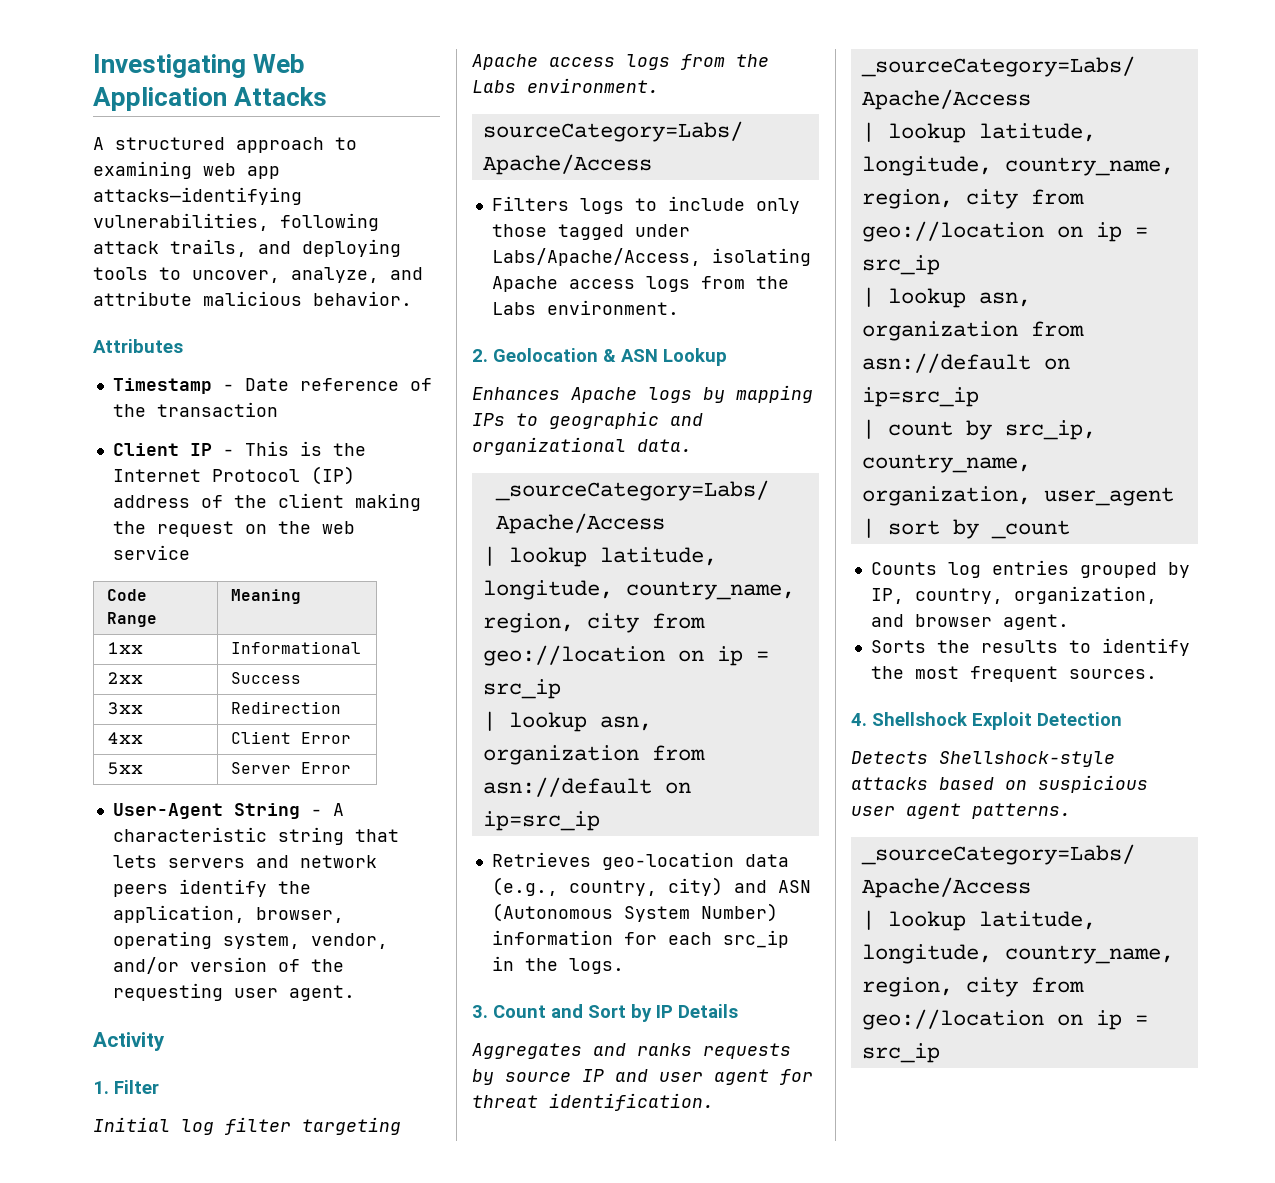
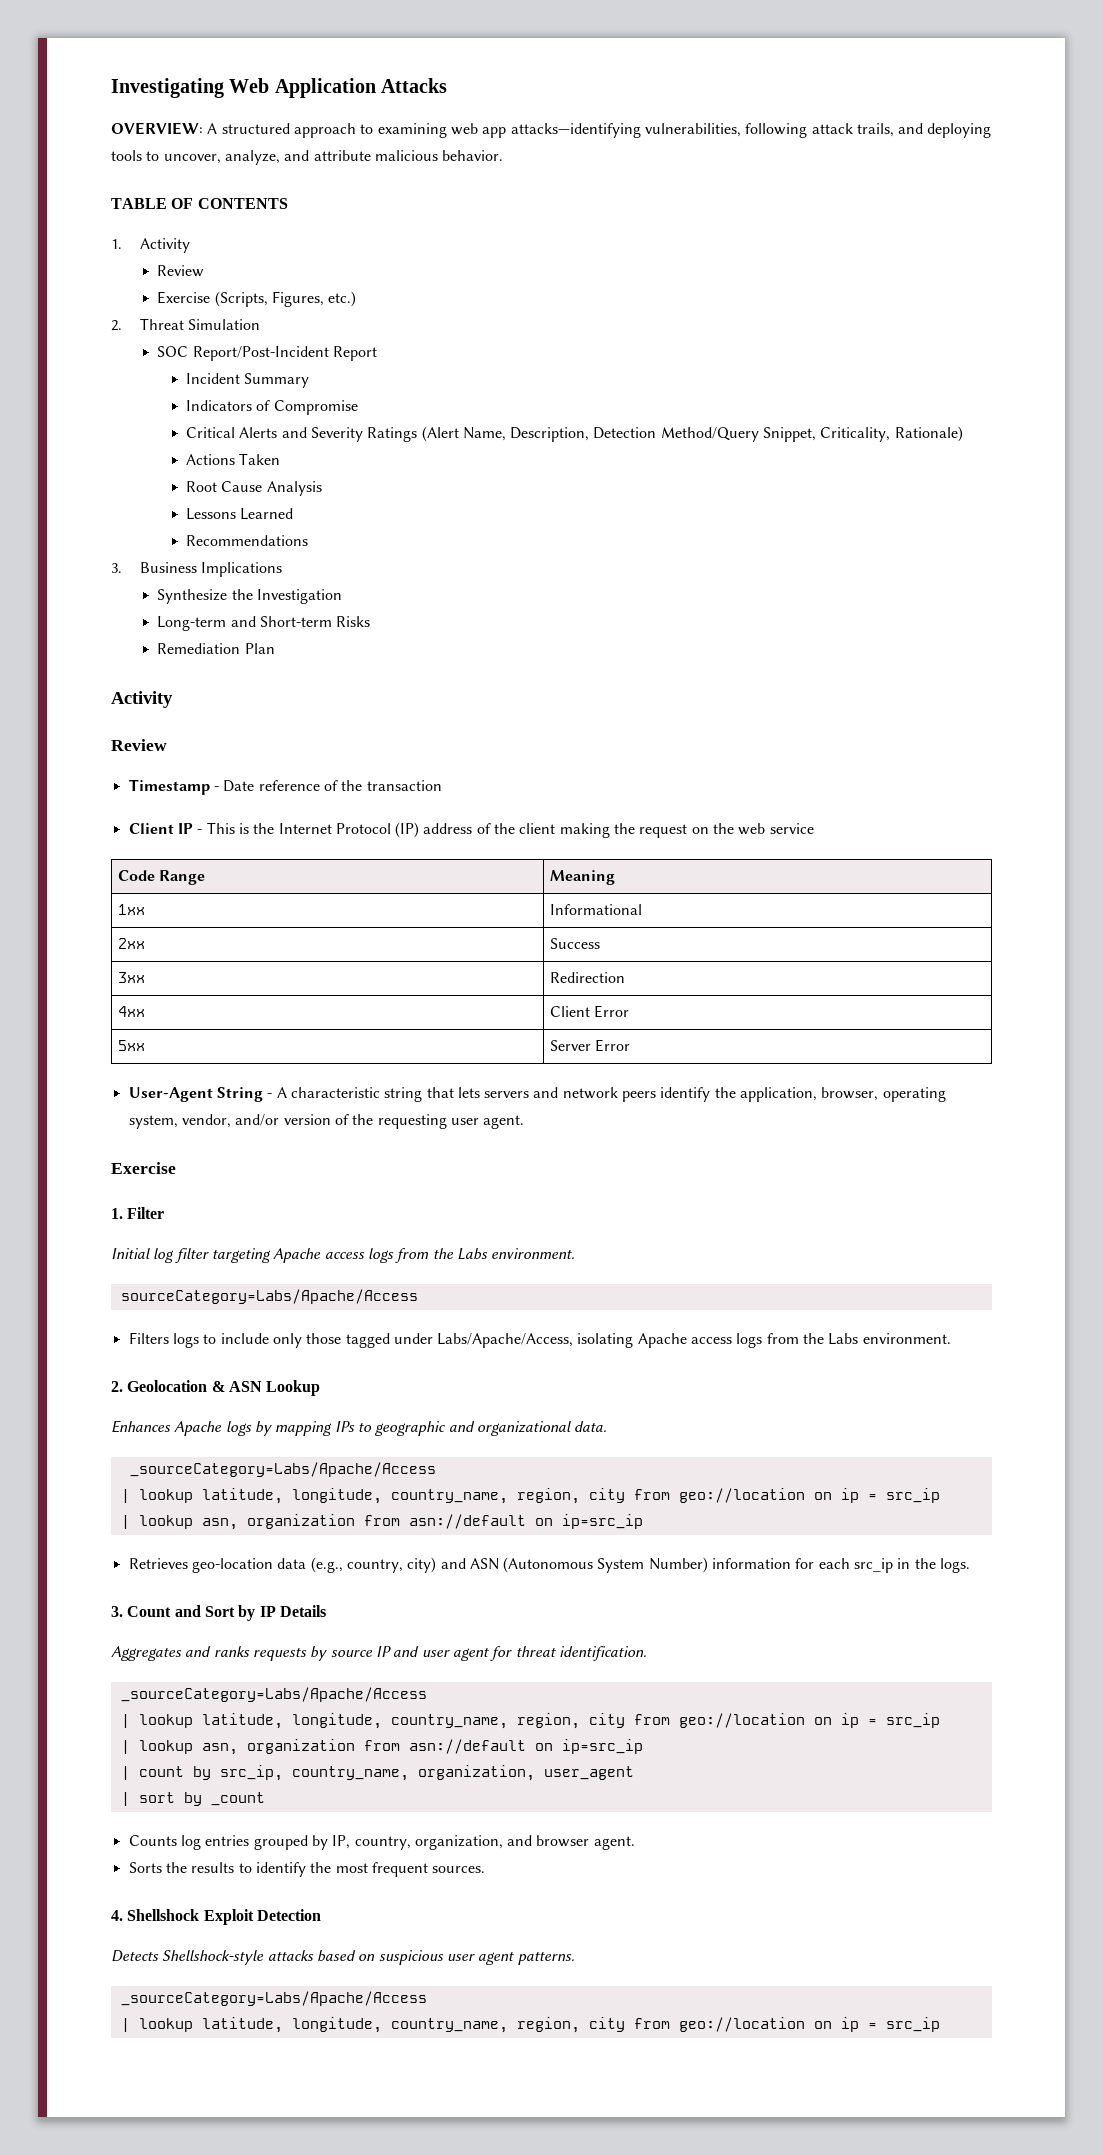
- A structured approach to examining web app attacks—identifying vulnerabilities, following attack trails, and deploying tools to uncover, analyze, and attribute malicious behavior.
+ OVERVIEW: A structured approach to examining web app attacks—identifying vulnerabilities, following attack trails, and deploying tools to uncover, analyze, and attribute malicious behavior.
- Attributes
+ TABLE OF CONTENTS
+ 1. Activity
+ Review
+ Exercise (Scripts, Figures, etc.)
+ 2. Threat Simulation
+ SOC Report/Post-Incident Report
+ Incident Summary
+ Indicators of Compromise
+ Critical Alerts and Severity Ratings (Alert Name, Description, Detection Method/Query Snippet, Criticality, Rationale)
+ Actions Taken
+ Root Cause Analysis
+ Lessons Learned
+ Recommendations
+ 3. Business Implications
+ Synthesize the Investigation
+ Long-term and Short-term Risks
+ Remediation Plan
+ Activity
+ Review
  User-Agent String - A characteristic string that lets servers and network peers identify the application, browser, operating system, vendor, and/or version of the requesting user agent.
- Activity
+ Exercise

